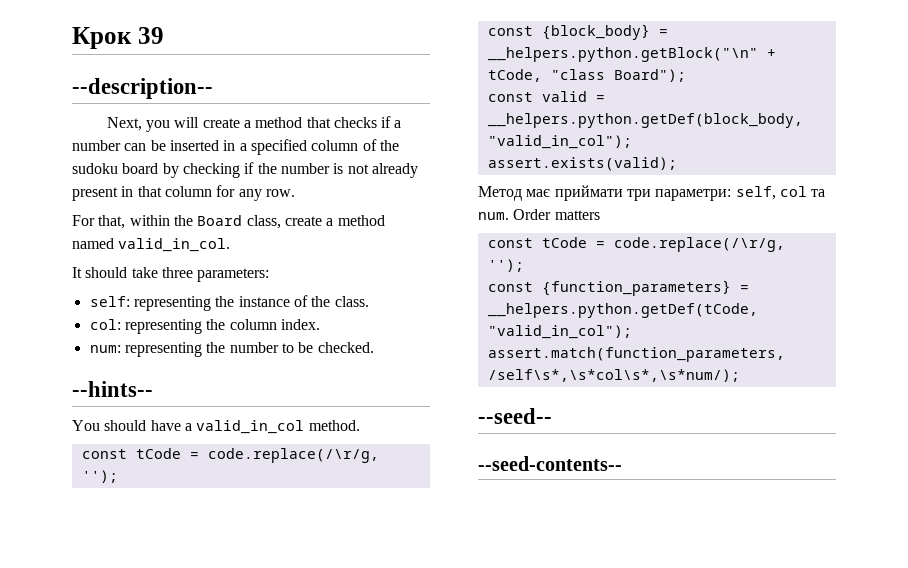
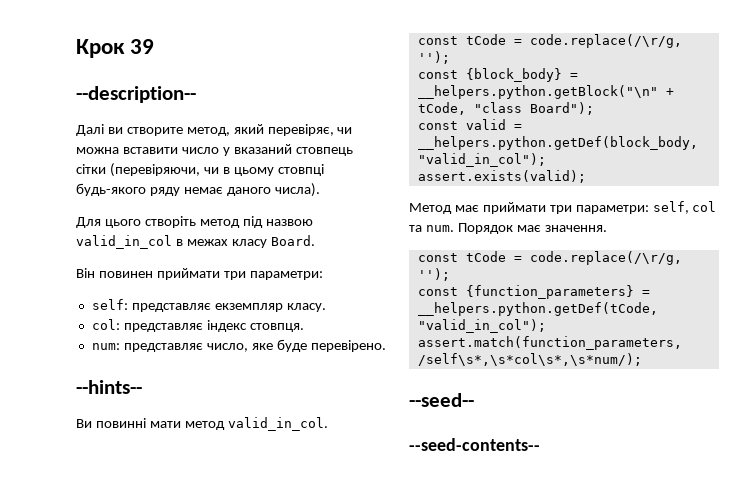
- Next, you will create a method that checks if a number can be inserted in a specified column of the sudoku board by checking if the number is not already present in that column for any row.
- For that, within the Board class, create a method named valid_in_col.
- It should take three parameters:
- self: representing the instance of the class.
- col: representing the column index.
- num: representing the number to be checked.
+ Далі ви створите метод, який перевіряє, чи можна вставити число у вказаний стовпець сітки (перевіряючи, чи в цьому стовпці будь-якого ряду немає даного числа).
+ Для цього створіть метод під назвою valid_in_col в межах класу Board.
+ Він повинен приймати три параметри:
+ self: представляє екземпляр класу.
+ col: представляє індекс стовпця.
+ num: представляє число, яке буде перевірено.
  --hints--
- You should have a valid_in_col method.
+ Ви повинні мати метод valid_in_col.
- Order matters
+ Порядок має значення.

